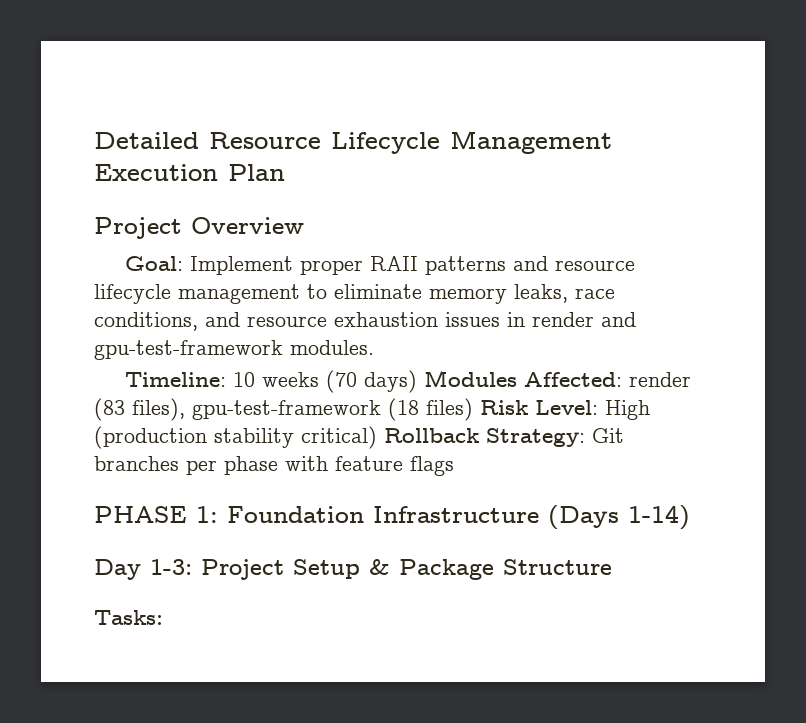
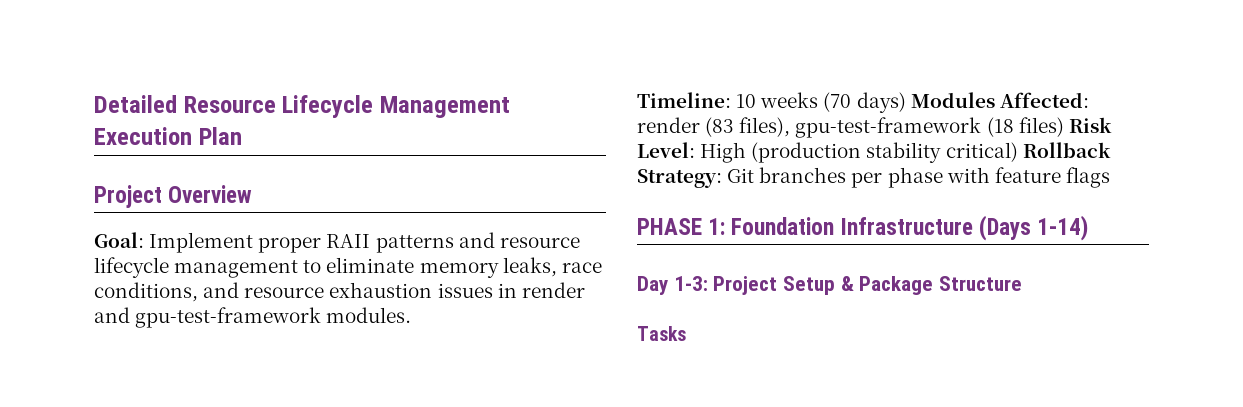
- Tasks:
+ Tasks

